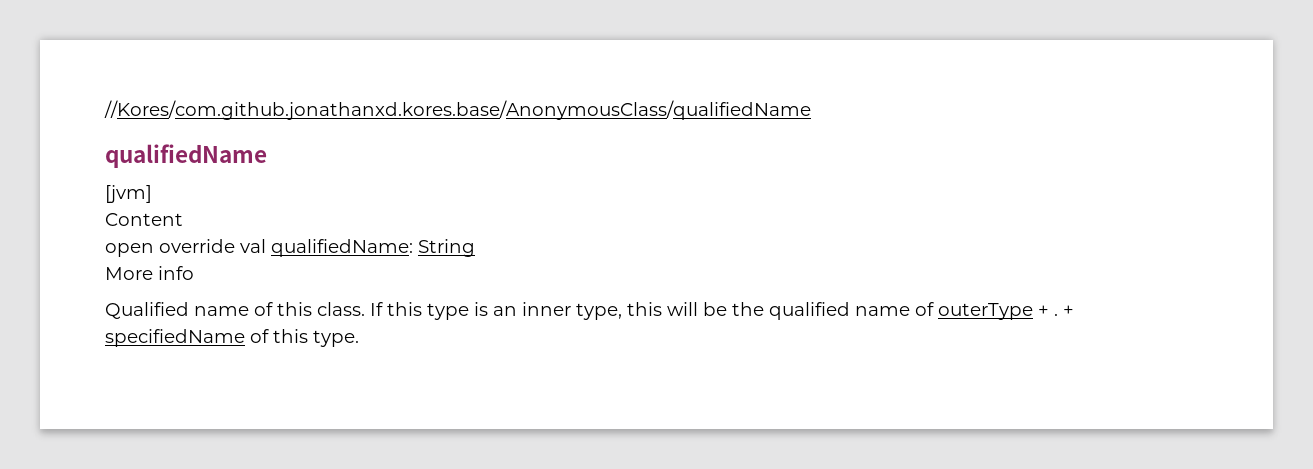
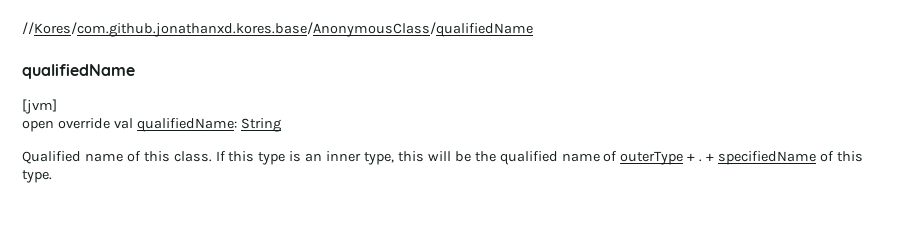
- Content
- More info

